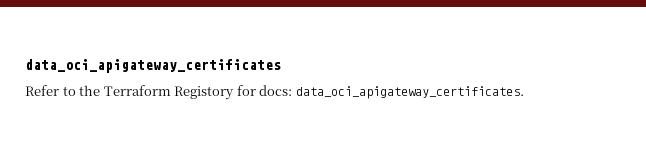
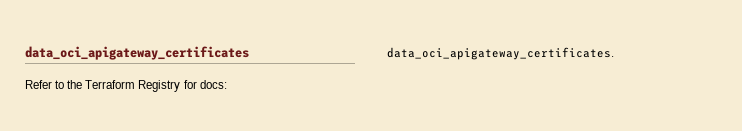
- Refer to the Terraform Registory for docs: data_oci_apigateway_certificates.
+ Refer to the Terraform Registry for docs: data_oci_apigateway_certificates.

